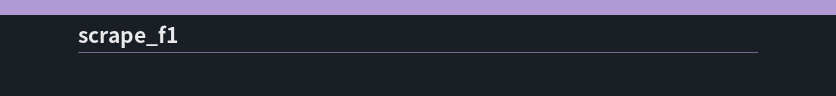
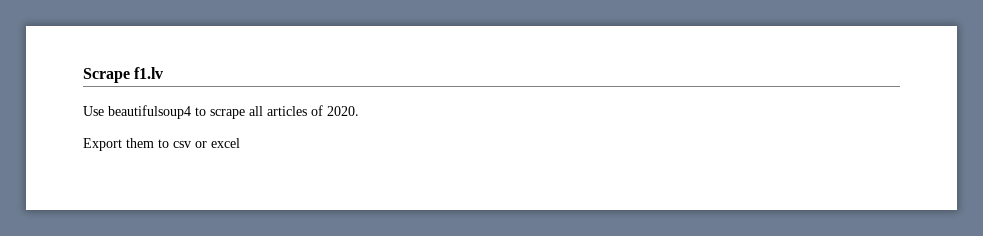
- scrape_f1
+ Scrape f1.lv
+ Use beautifulsoup4 to scrape all articles of 2020.
+ Export them to csv or excel

